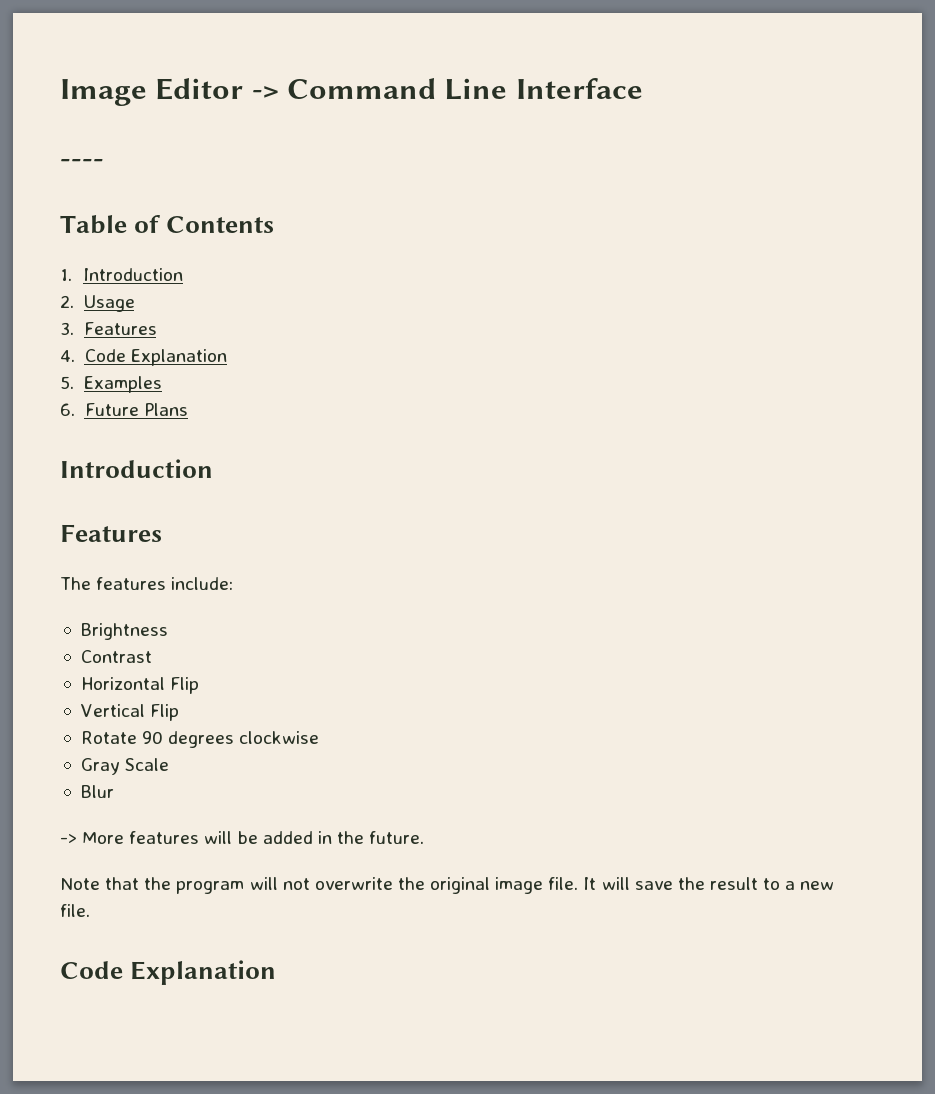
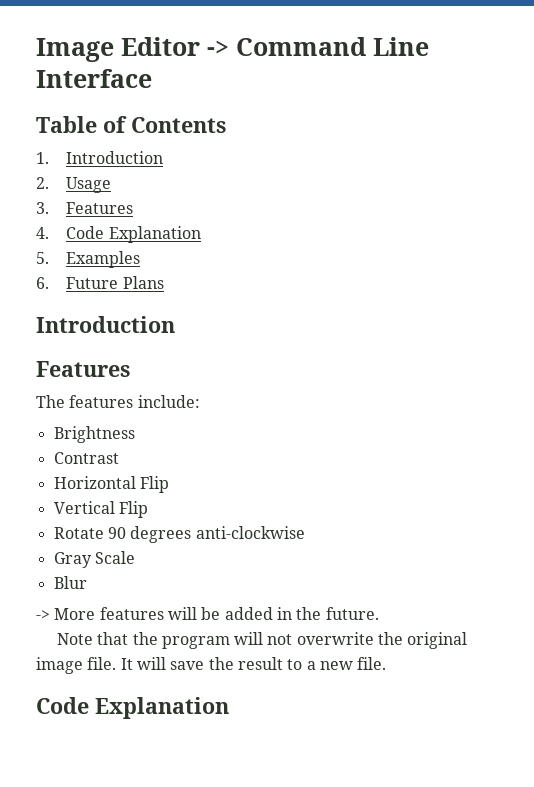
- ----
- Rotate 90 degrees clockwise
+ Rotate 90 degrees anti-clockwise

